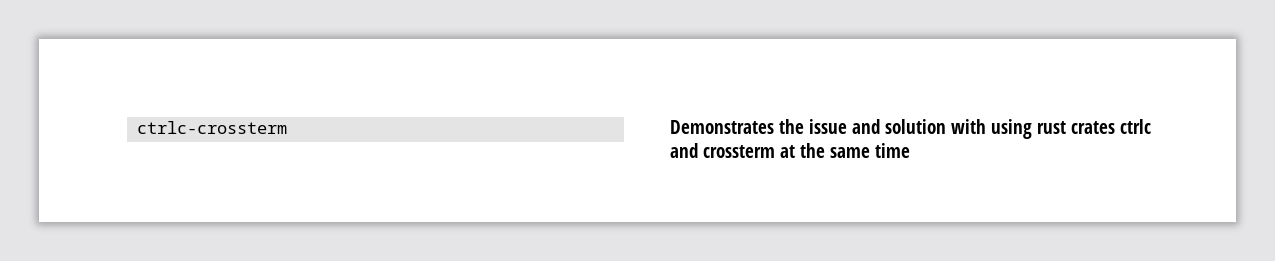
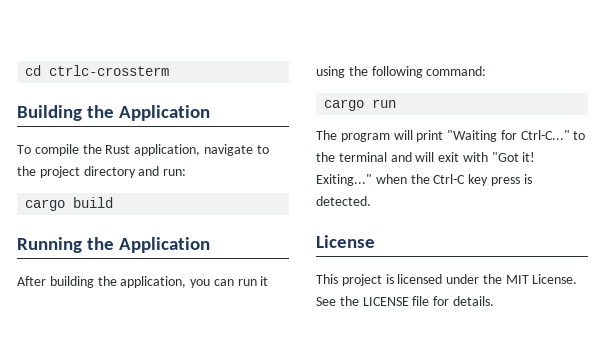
- ctrlc-crossterm
+ cd ctrlc-crossterm
- Demonstrates the issue and solution with using rust crates ctrlc and crossterm at the same time
+ Building the Application
+ To compile the Rust application, navigate to the project directory and run:
+ cargo build
+ Running the Application
+ After building the application, you can run it using the following command:
+ cargo run
+ The program will print "Waiting for Ctrl-C..." to the terminal and will exit with "Got it! Exiting..." when the Ctrl-C key press is detected.
+ License
+ This project is licensed under the MIT License. See the LICENSE file for details.

